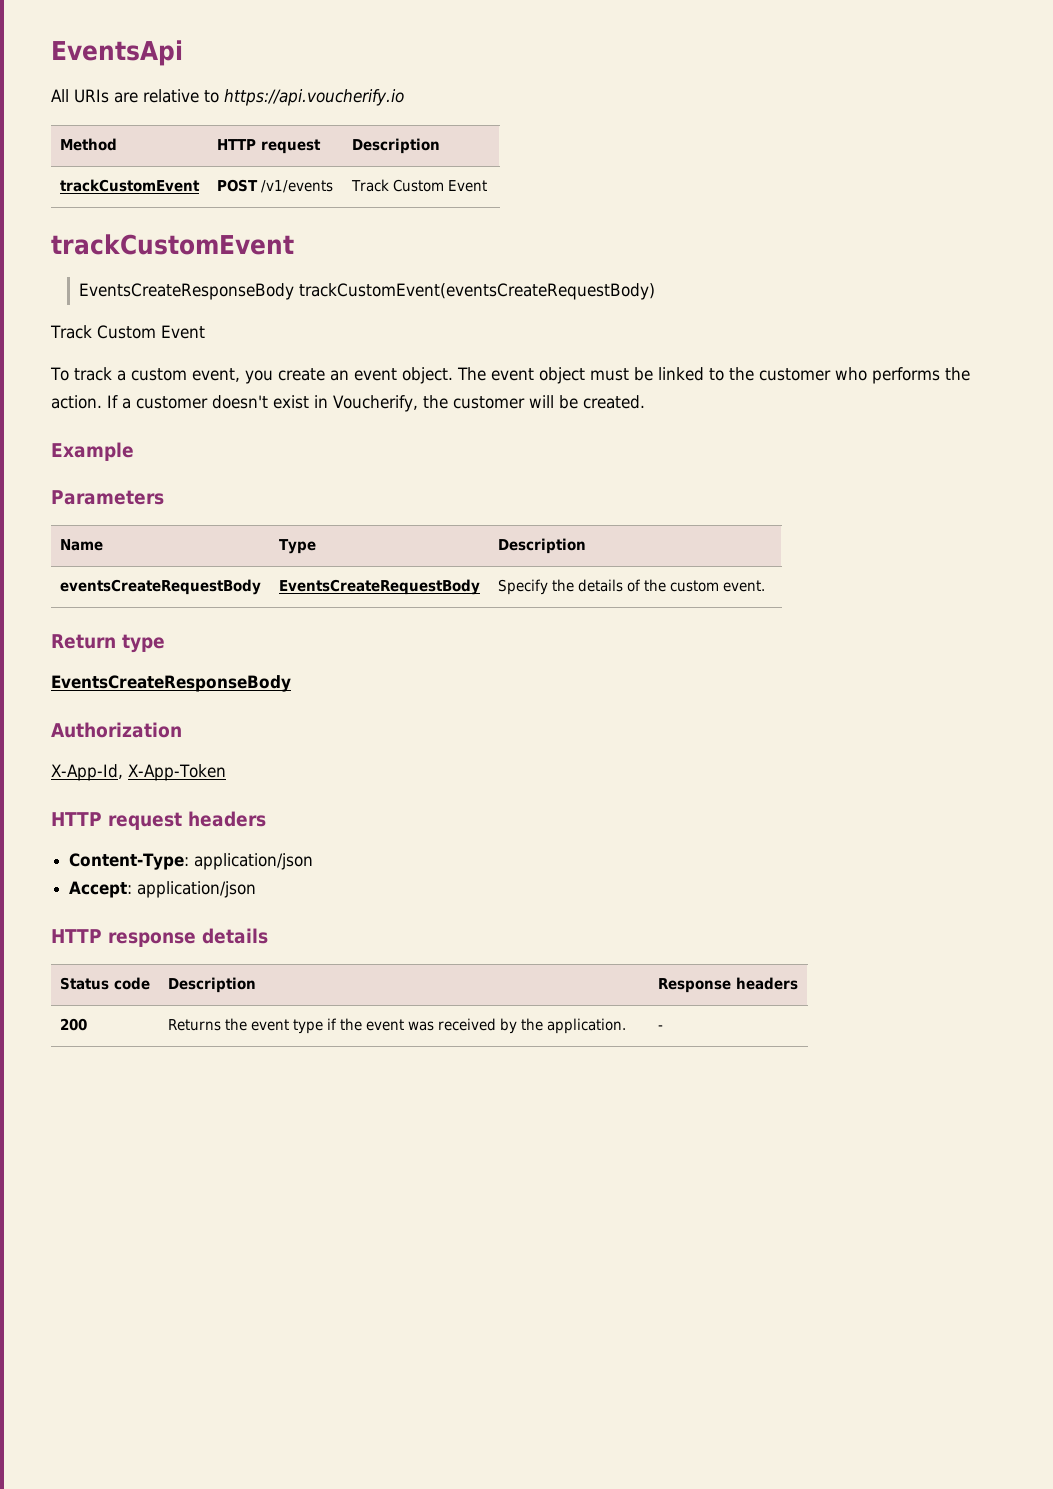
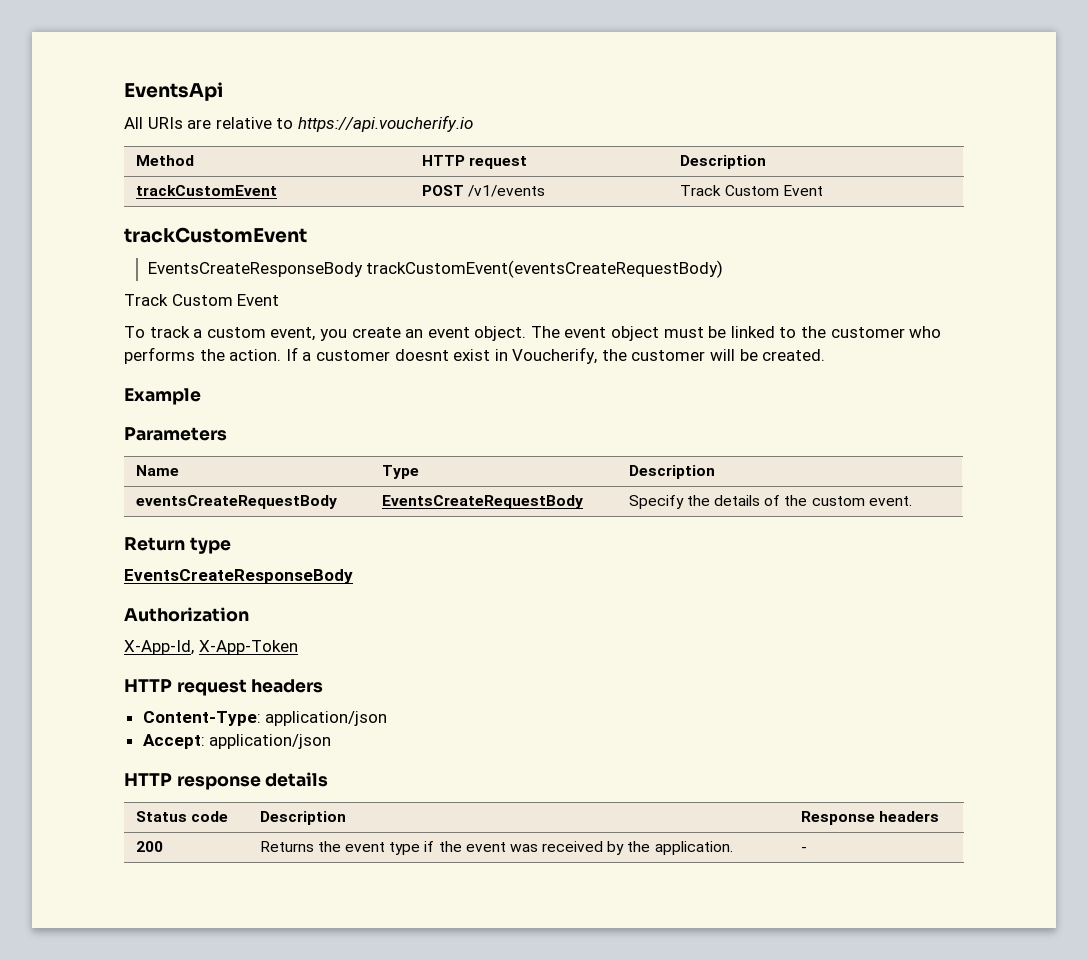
- If a customer doesn't exist in Voucherify, the customer will be created.
+ If a customer doesnt exist in Voucherify, the customer will be created.

